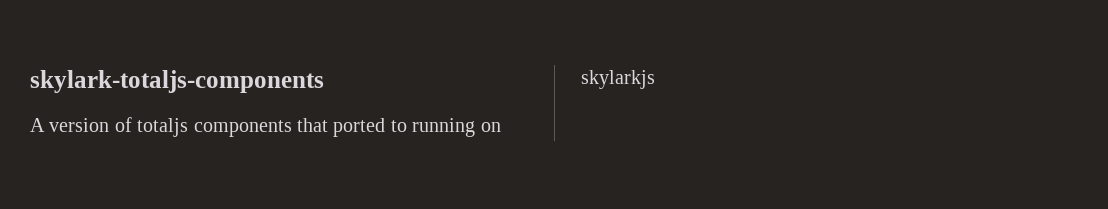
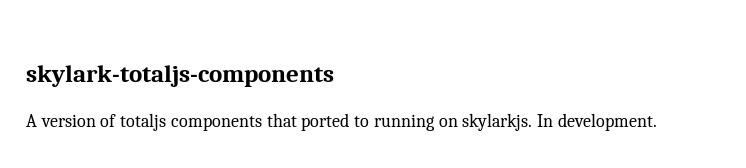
- A version of totaljs components that ported to running on skylarkjs
+ A version of totaljs components that ported to running on skylarkjs. In development.

